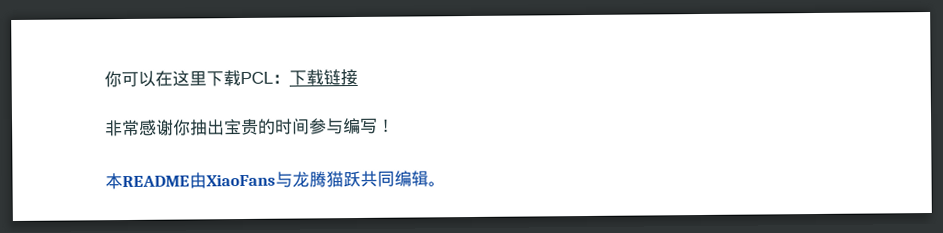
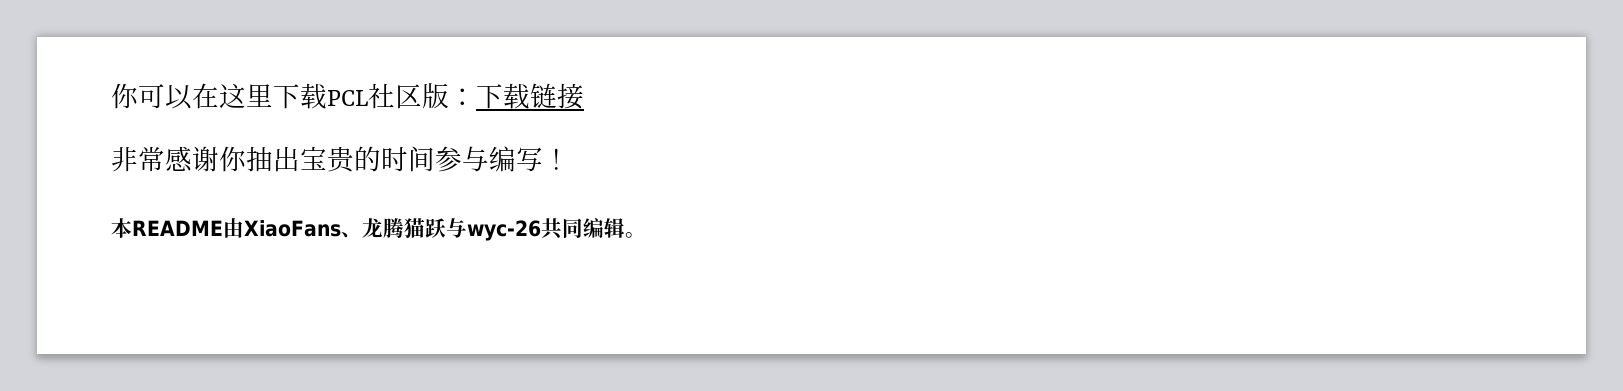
- 你可以在这里下载PCL：下载链接
+ 你可以在这里下载PCL社区版：下载链接
- 本README由XiaoFans与龙腾猫跃共同编辑。
+ 本README由XiaoFans、龙腾猫跃与wyc-26共同编辑。

